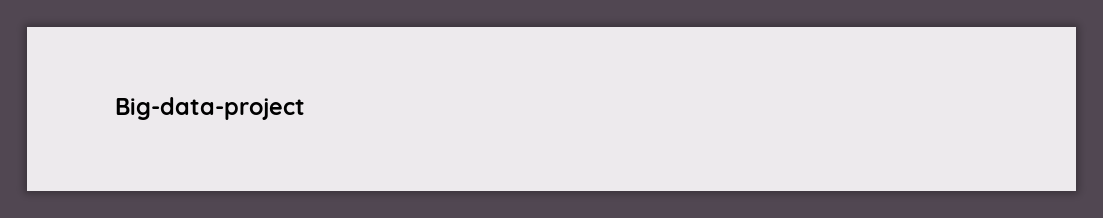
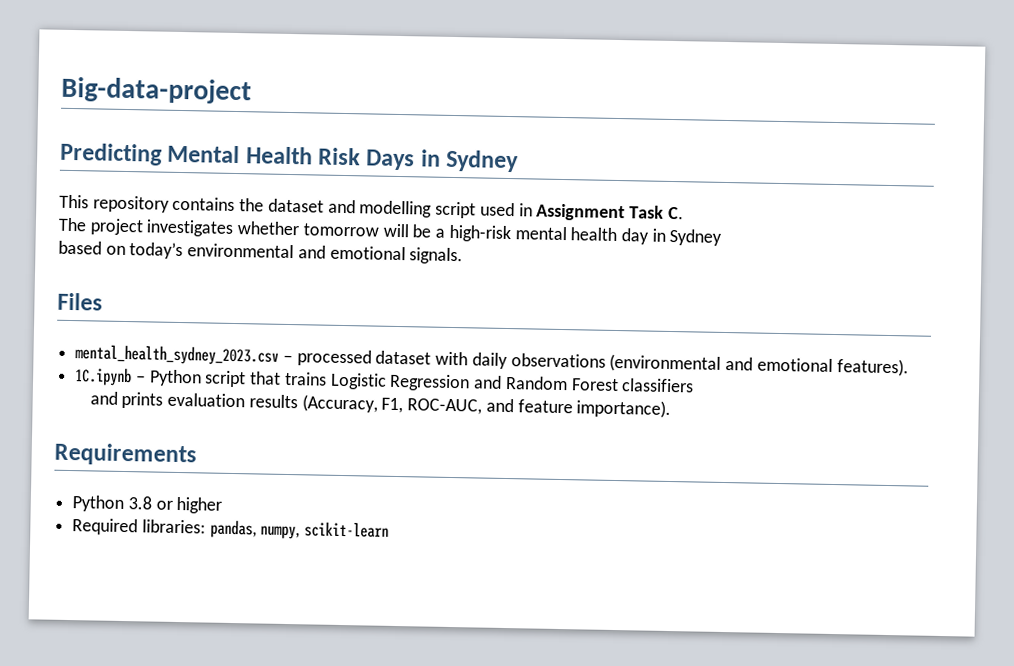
+ Predicting Mental Health Risk Days in Sydney
+ This repository contains the dataset and modelling script used in Assignment Task C.
+ The project investigates whether tomorrow will be a high-risk mental health day in Sydney
+ based on today’s environmental and emotional signals.
+ Files
+ mental_health_sydney_2023.csv – processed dataset with daily observations (environmental and emotional features).
+ 1C.ipynb – Python script that trains Logistic Regression and Random Forest classifiers
+ and prints evaluation results (Accuracy, F1, ROC-AUC, and feature importance).
+ Requirements
+ Python 3.8 or higher
+ Required libraries: pandas, numpy, scikit-learn

